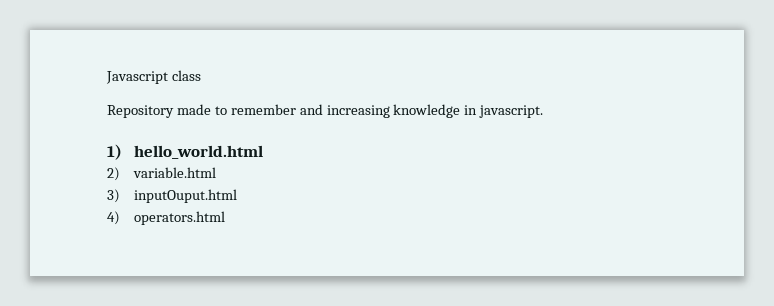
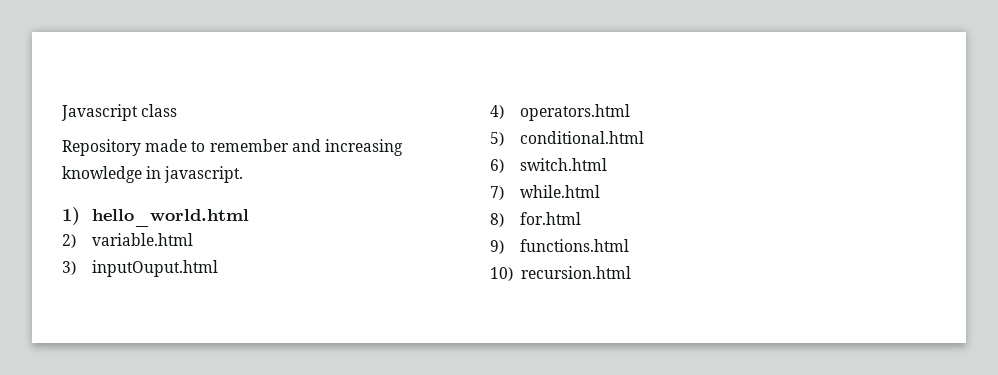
+ 5) conditional.html
+ 6) switch.html
+ 7) while.html
+ 8) for.html
+ 9) functions.html
+ 10) recursion.html

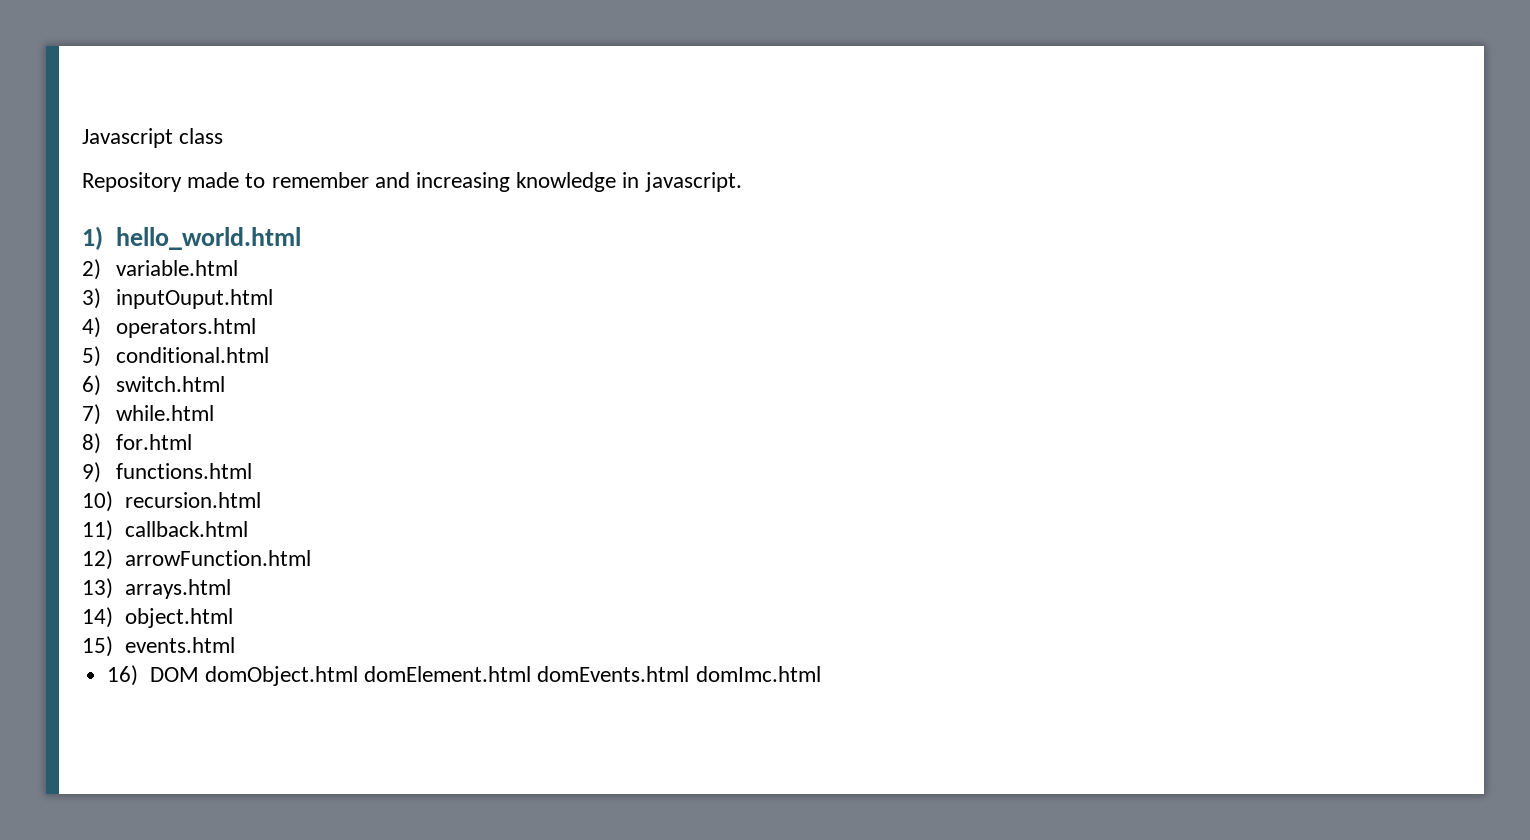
+ 11) callback.html
+ 12) arrowFunction.html
+ 13) arrays.html
+ 14) object.html
+ 15) events.html
+ 16) DOM domObject.html domElement.html domEvents.html domImc.html

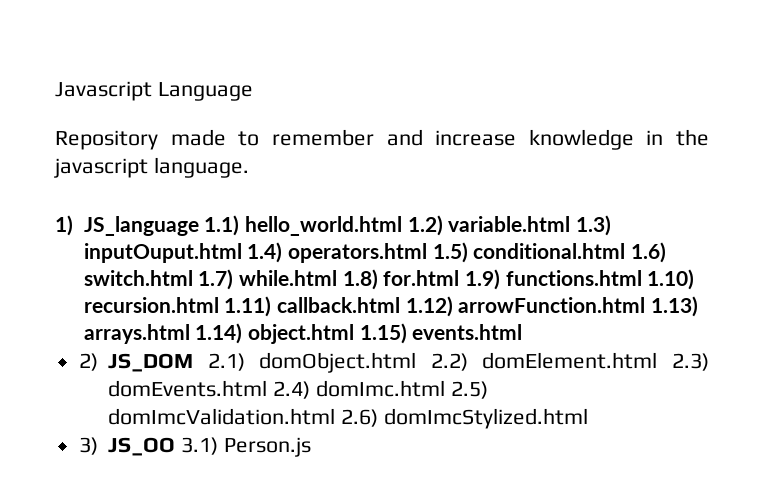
- Javascript class
+ Javascript Language
- Repository made to remember and increasing knowledge in javascript.
+ Repository made to remember and increase knowledge in the javascript language.
- 1) hello_world.html
- 2) variable.html
- 3) inputOuput.html
- 4) operators.html
- 5) conditional.html
- 6) switch.html
- 7) while.html
- 8) for.html
- 9) functions.html
- 10) recursion.html
- 11) callback.html
- 12) arrowFunction.html
- 13) arrays.html
- 14) object.html
- 15) events.html
+ 1) JS_language 1.1) hello_world.html 1.2) variable.html 1.3) inputOuput.html 1.4) operators.html 1.5) conditional.html 1.6) switch.html 1.7) while.html 1.8) for.html 1.9) functions.html 1.10) recursion.html 1.11) callback.html 1.12) arrowFunction.html 1.13) arrays.html 1.14) object.html 1.15) events.html
- 16) DOM domObject.html domElement.html domEvents.html domImc.html
+ 2) JS_DOM 2.1) domObject.html 2.2) domElement.html 2.3) domEvents.html 2.4) domImc.html 2.5) domImcValidation.html 2.6) domImcStylized.html
+ 3) JS_OO 3.1) Person.js

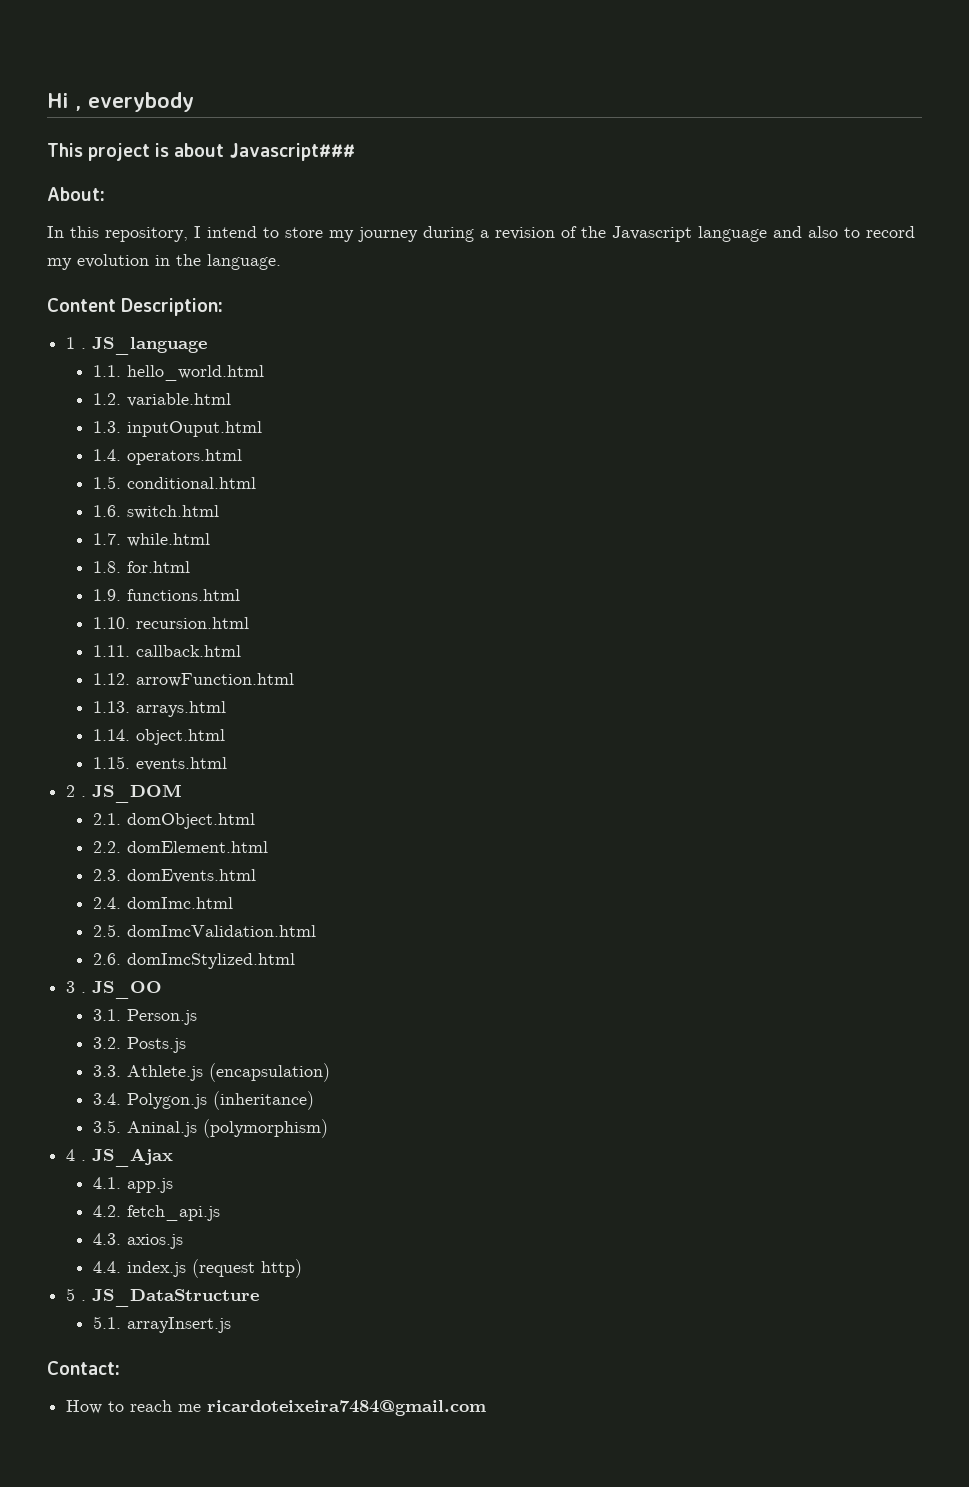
- Javascript Language
- Repository made to remember and increase knowledge in the javascript language.
+ Hi , everybody
+ This project is about Javascript###
+ About:
+ In this repository, I intend to store my journey during a revision of the Javascript language and also to record my evolution in the language.
- 1) JS_language 1.1) hello_world.html 1.2) variable.html 1.3) inputOuput.html 1.4) operators.html 1.5) conditional.html 1.6) switch.html 1.7) while.html 1.8) for.html 1.9) functions.html 1.10) recursion.html 1.11) callback.html 1.12) arrowFunction.html 1.13) arrays.html 1.14) object.html 1.15) events.html
+ Content Description:
+ 1 . JS_language
+ 1.1. hello_world.html
+ 1.2. variable.html
+ 1.3. inputOuput.html
+ 1.4. operators.html
+ 1.5. conditional.html
+ 1.6. switch.html
+ 1.7. while.html
+ 1.8. for.html
+ 1.9. functions.html
+ 1.10. recursion.html
+ 1.11. callback.html
+ 1.12. arrowFunction.html
+ 1.13. arrays.html
+ 1.14. object.html
+ 1.15. events.html
- 2) JS_DOM 2.1) domObject.html 2.2) domElement.html 2.3) domEvents.html 2.4) domImc.html 2.5) domImcValidation.html 2.6) domImcStylized.html
+ 2 . JS_DOM
+ 2.1. domObject.html
+ 2.2. domElement.html
+ 2.3. domEvents.html
+ 2.4. domImc.html
+ 2.5. domImcValidation.html
+ 2.6. domImcStylized.html
- 3) JS_OO 3.1) Person.js
+ 3 . JS_OO
+ 3.1. Person.js
+ 3.2. Posts.js
+ 3.3. Athlete.js (encapsulation)
+ 3.4. Polygon.js (inheritance)
+ 3.5. Aninal.js (polymorphism)
+ 4 . JS_Ajax
+ 4.1. app.js
+ 4.2. fetch_api.js
+ 4.3. axios.js
+ 4.4. index.js (request http)
+ 5 . JS_DataStructure
+ 5.1. arrayInsert.js
+ Contact:
+ How to reach me ricardoteixeira7484@gmail.com

